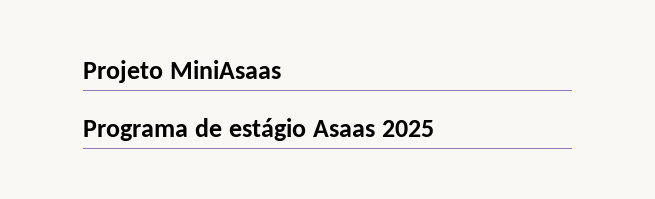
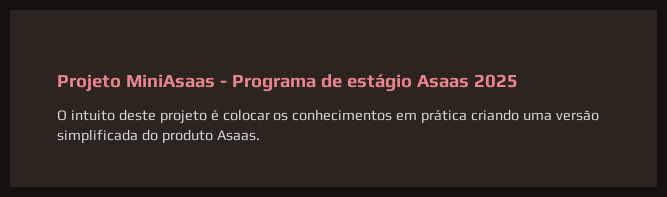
- Projeto MiniAsaas
- Programa de estágio Asaas 2025
+ Projeto MiniAsaas - Programa de estágio Asaas 2025
+ O intuito deste projeto é colocar os conhecimentos em prática criando uma versão simplificada do produto Asaas.

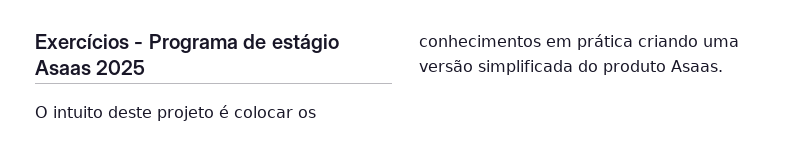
- Projeto MiniAsaas - Programa de estágio Asaas 2025
+ Exercícios - Programa de estágio Asaas 2025

